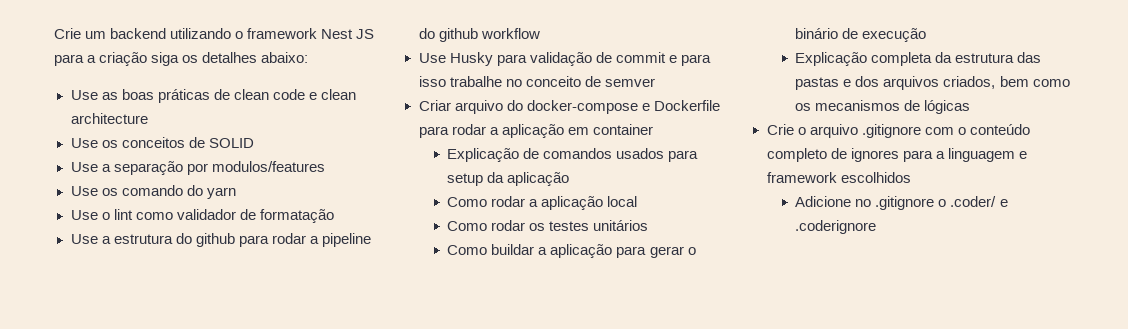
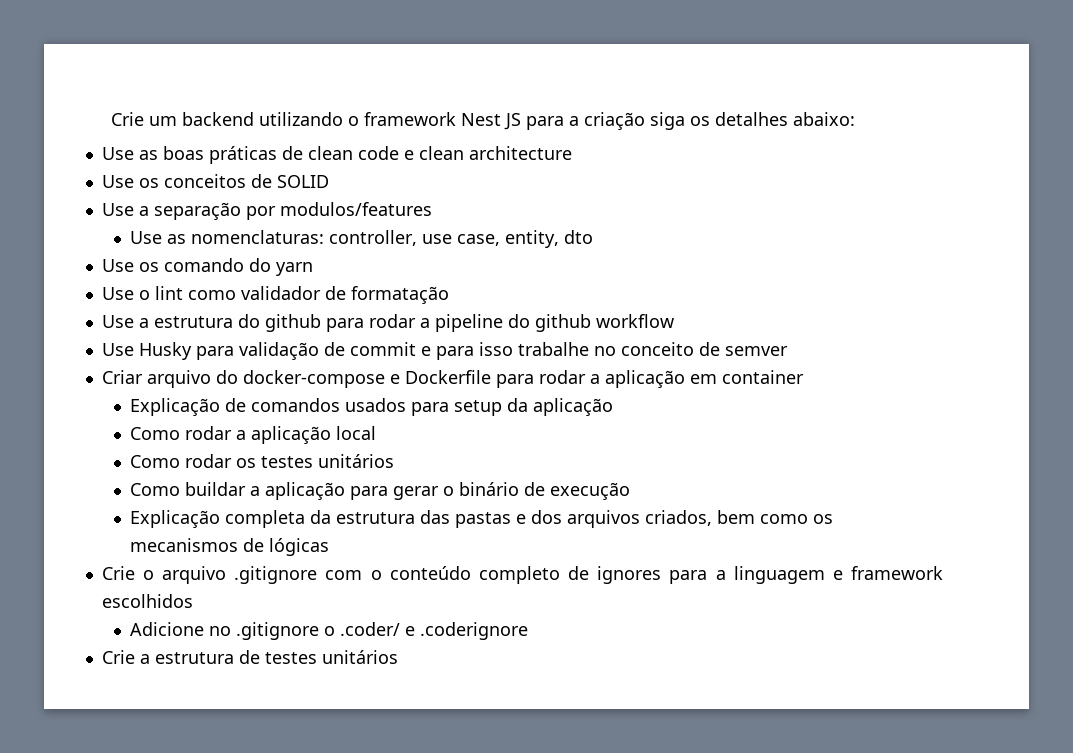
+ Use as nomenclaturas: controller, use case, entity, dto
+ Crie a estrutura de testes unitários

